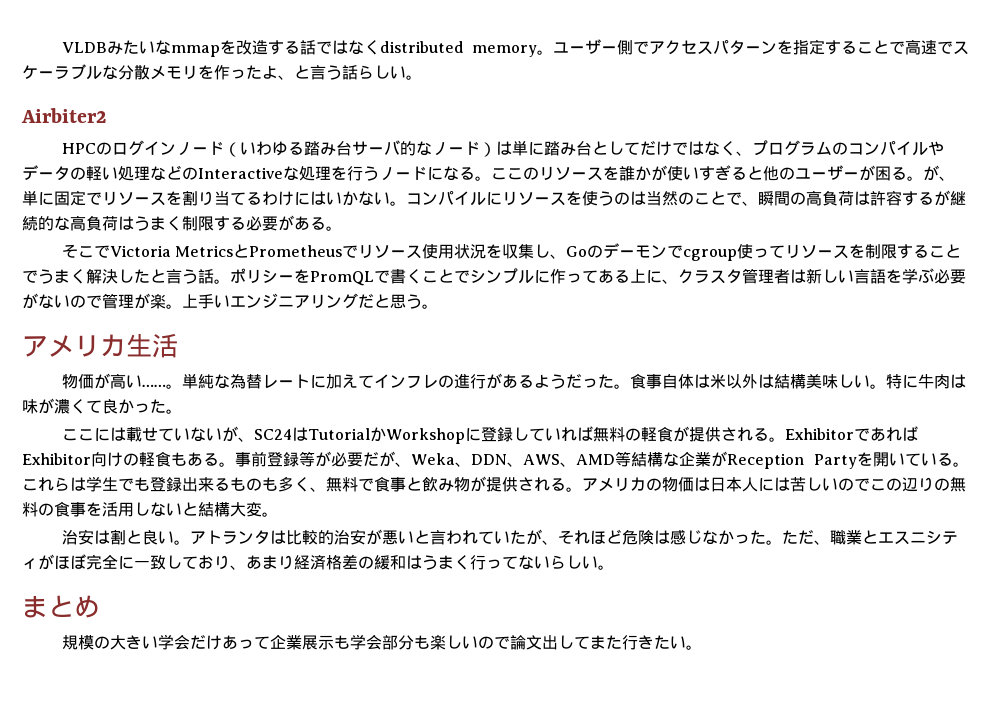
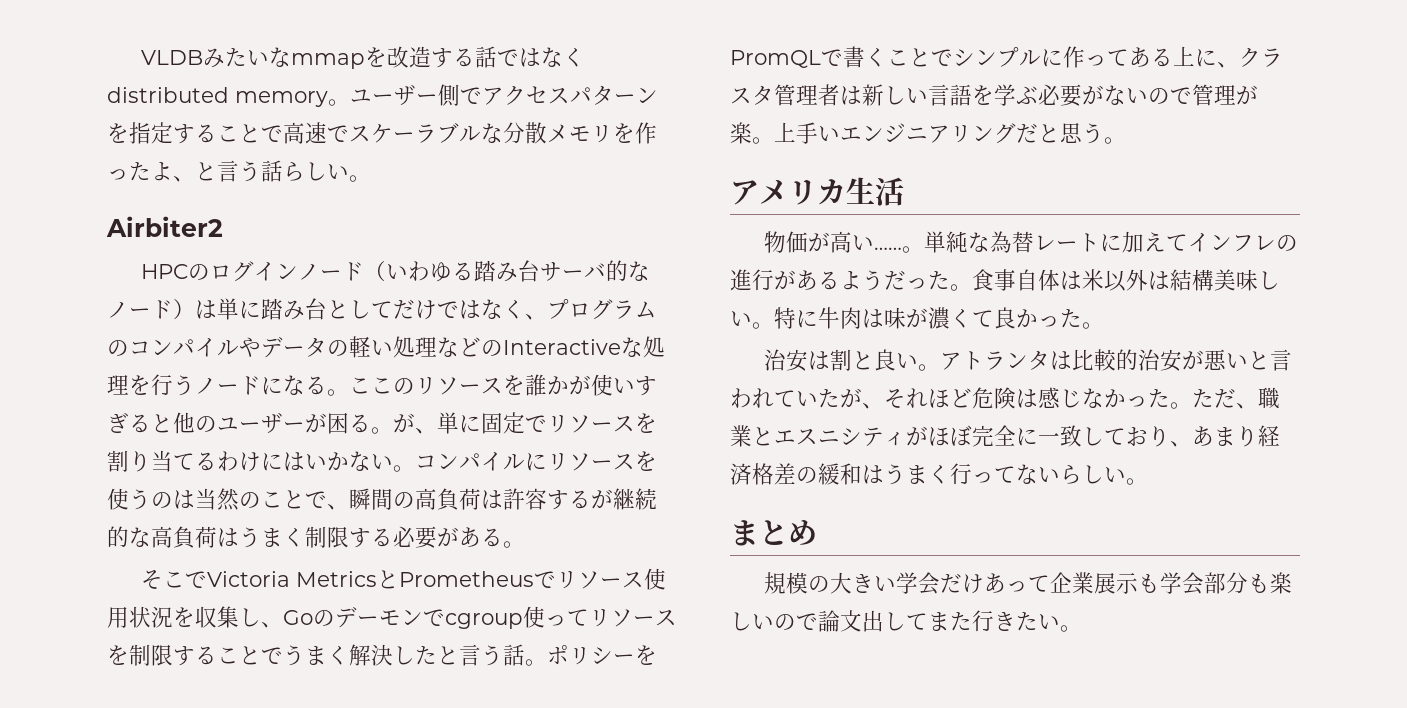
- ここには載せていないが、SC24はTutorialかWorkshopに登録していれば無料の軽食が提供される。ExhibitorであればExhibitor向けの軽食もある。事前登録等が必要だが、Weka、DDN、AWS、AMD等結構な企業がReception Partyを開いている。これらは学生でも登録出来るものも多く、無料で食事と飲み物が提供される。アメリカの物価は日本人には苦しいのでこの辺りの無料の食事を活用しないと結構大変。

